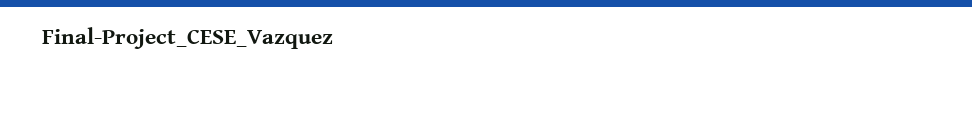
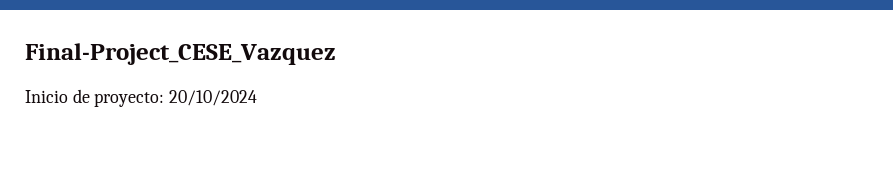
+ Inicio de proyecto: 20/10/2024

